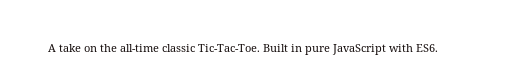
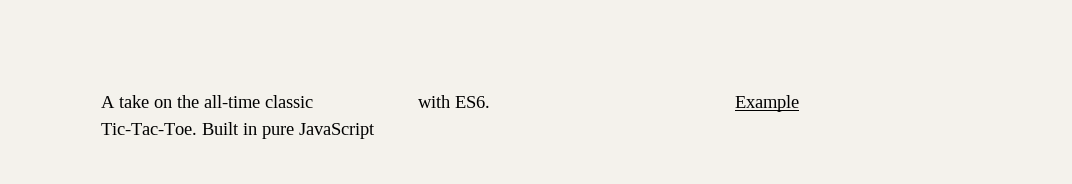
+ Example

